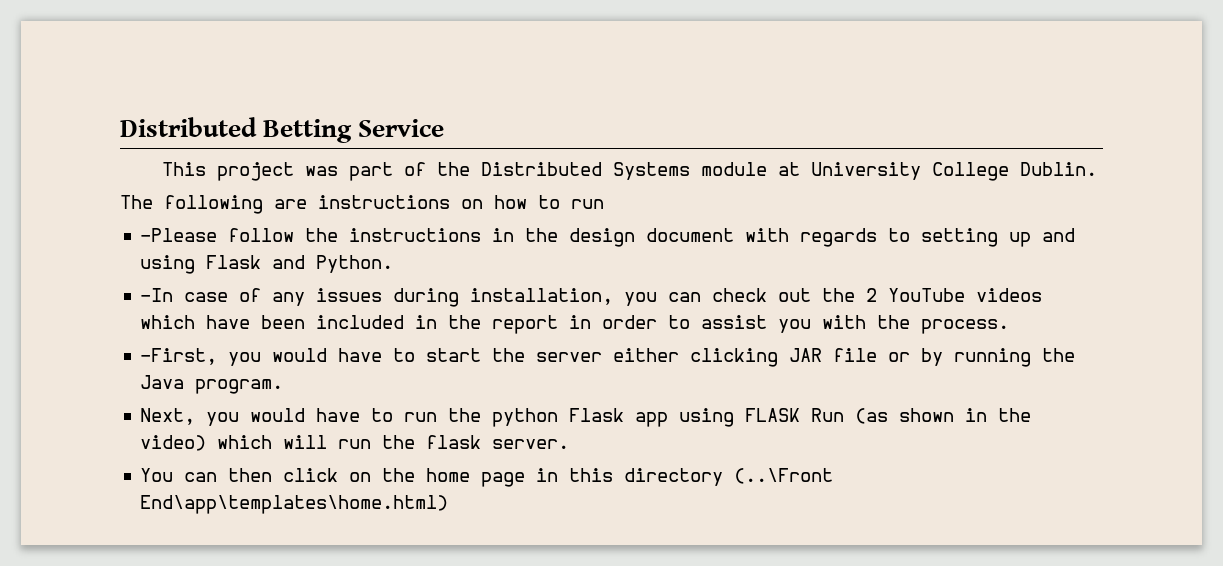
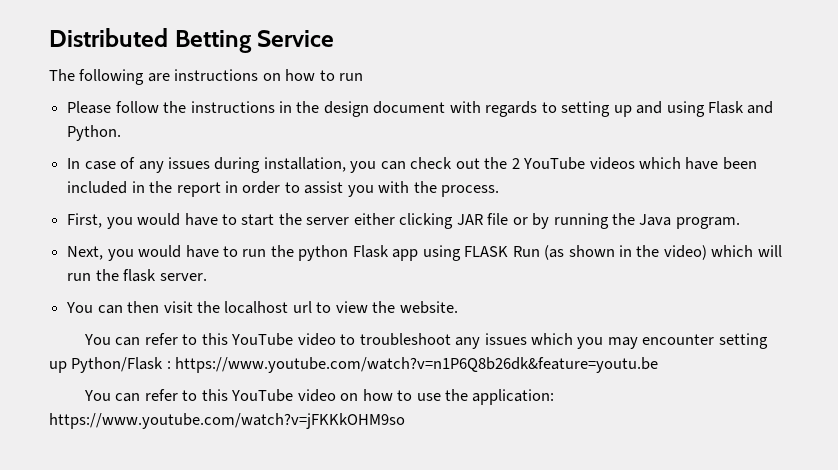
- This project was part of the Distributed Systems module at University College Dublin.
- -Please follow the instructions in the design document with regards to setting up and using Flask and Python.
+ Please follow the instructions in the design document with regards to setting up and using Flask and Python.
- -In case of any issues during installation, you can check out the 2 YouTube videos which have been included in the report in order to assist you with the process.
+ In case of any issues during installation, you can check out the 2 YouTube videos which have been included in the report in order to assist you with the process.
- -First, you would have to start the server either clicking JAR file or by running the Java program.
+ First, you would have to start the server either clicking JAR file or by running the Java program.
- You can then click on the home page in this directory (..\Front End\app\templates\home.html)
+ You can then visit the localhost url to view the website.
+ You can refer to this YouTube video to troubleshoot any issues which you may encounter setting up Python/Flask : https://www.youtube.com/watch?v=n1P6Q8b26dk&feature=youtu.be
+ You can refer to this YouTube video on how to use the application: https://www.youtube.com/watch?v=jFKKkOHM9so

